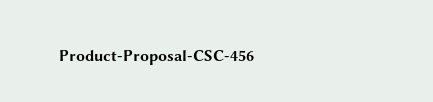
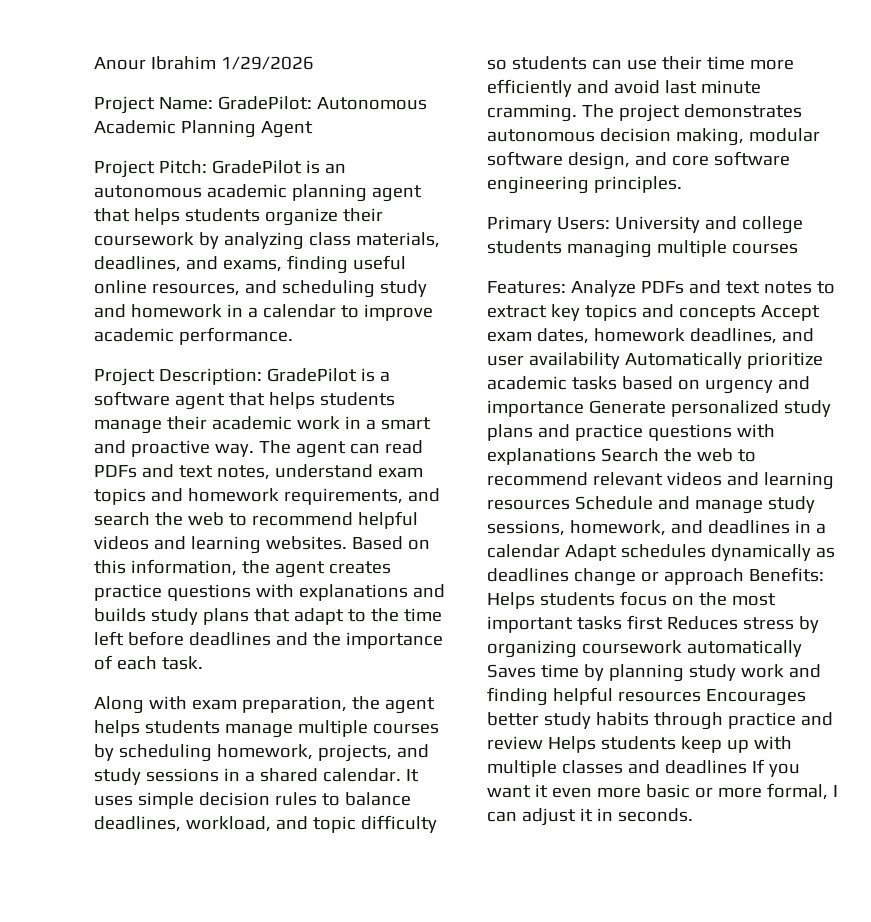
- Product-Proposal-CSC-456
+ Anour Ibrahim 1/29/2026
+ Project Name: GradePilot: Autonomous Academic Planning Agent
+ Project Pitch: GradePilot is an autonomous academic planning agent that helps students organize their coursework by analyzing class materials, deadlines, and exams, finding useful online resources, and scheduling study and homework in a calendar to improve academic performance.
+ Project Description: GradePilot is a software agent that helps students manage their academic work in a smart and proactive way. The agent can read PDFs and text notes, understand exam topics and homework requirements, and search the web to recommend helpful videos and learning websites. Based on this information, the agent creates practice questions with explanations and builds study plans that adapt to the time left before deadlines and the importance of each task.
+ Along with exam preparation, the agent helps students manage multiple courses by scheduling homework, projects, and study sessions in a shared calendar. It uses simple decision rules to balance deadlines, workload, and topic difficulty so students can use their time more efficiently and avoid last minute cramming. The project demonstrates autonomous decision making, modular software design, and core software engineering principles.
+ Primary Users: University and college students managing multiple courses
+ Features: Analyze PDFs and text notes to extract key topics and concepts Accept exam dates, homework deadlines, and user availability Automatically prioritize academic tasks based on urgency and importance Generate personalized study plans and practice questions with explanations Search the web to recommend relevant videos and learning resources Schedule and manage study sessions, homework, and deadlines in a calendar Adapt schedules dynamically as deadlines change or approach Benefits: Helps students focus on the most important tasks first Reduces stress by organizing coursework automatically Saves time by planning study work and finding helpful resources Encourages better study habits through practice and review Helps students keep up with multiple classes and deadlines If you want it even more basic or more formal, I can adjust it in seconds.

